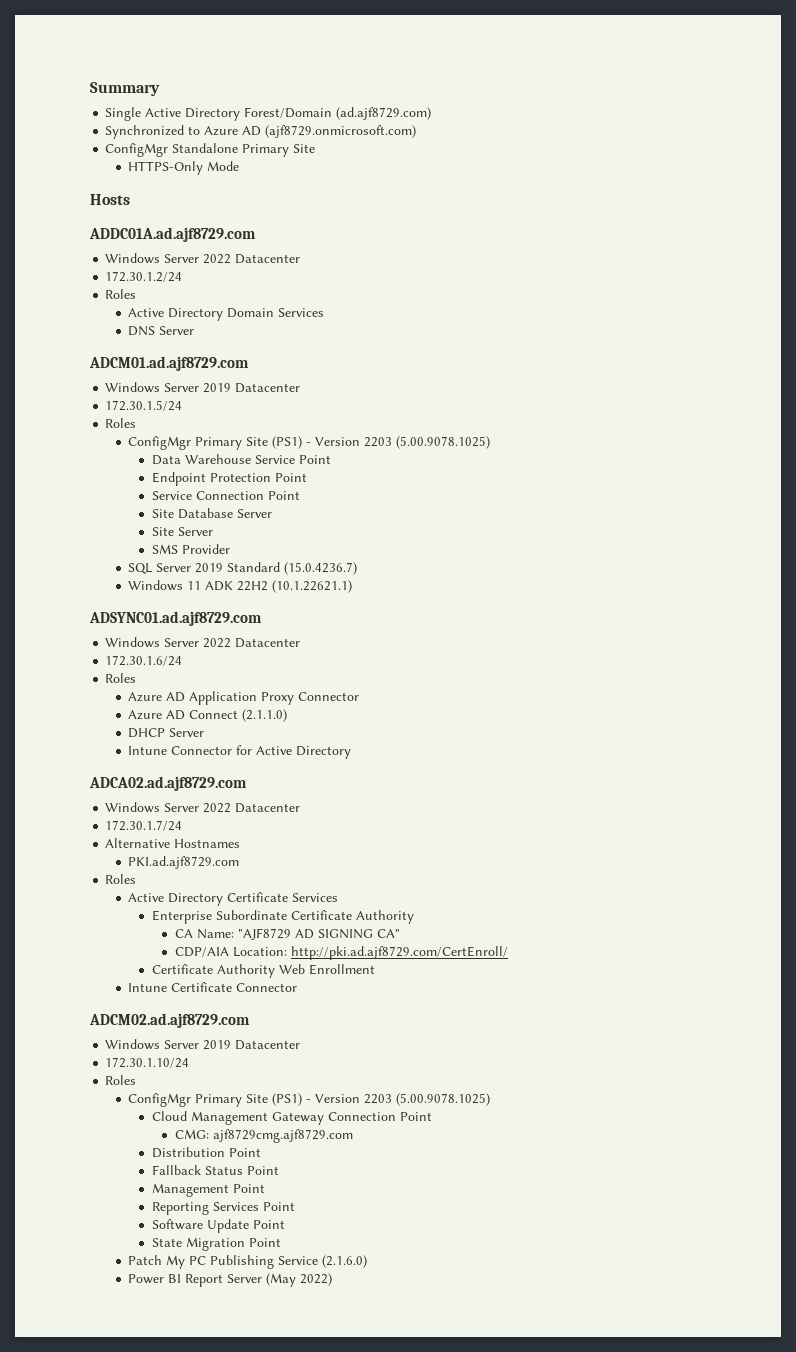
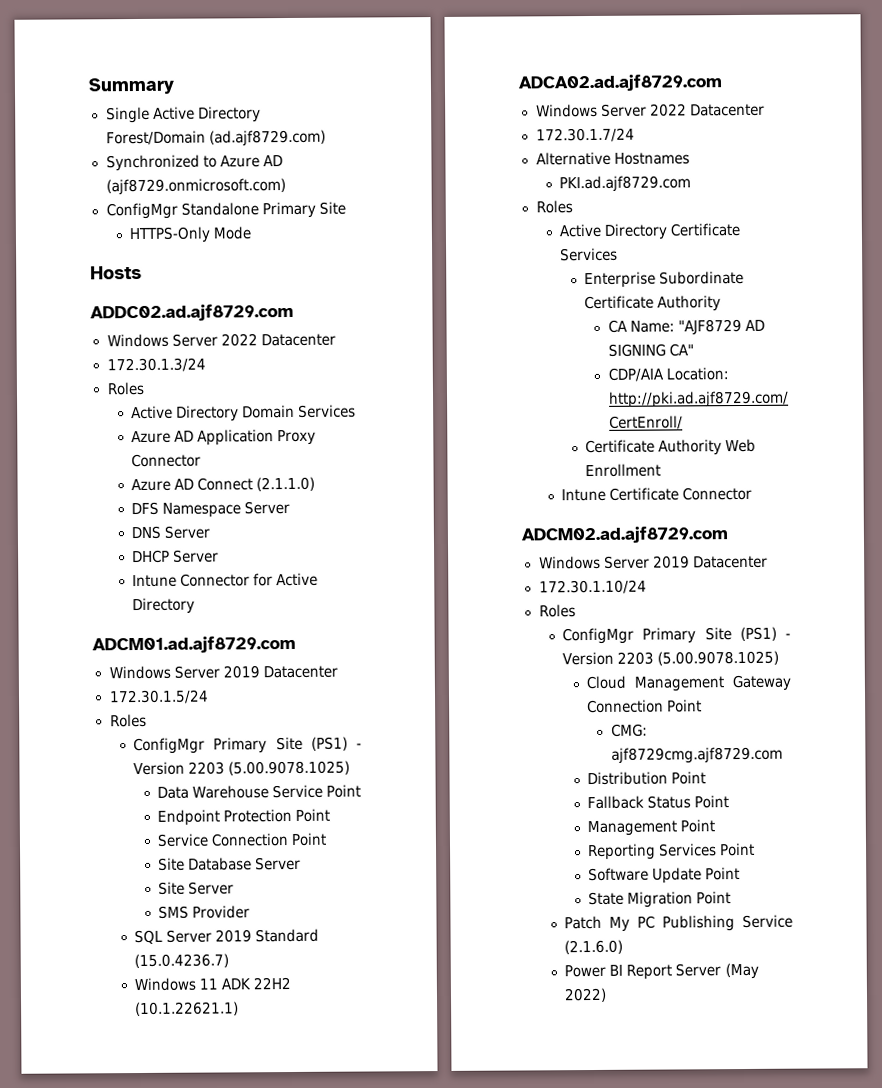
- ADDC01A.ad.ajf8729.com
+ ADDC02.ad.ajf8729.com
  Windows Server 2022 Datacenter
- 172.30.1.2/24
+ 172.30.1.3/24
+ Azure AD Application Proxy Connector
+ Azure AD Connect (2.1.1.0)
+ DFS Namespace Server
  DNS Server
+ DHCP Server
+ Intune Connector for Active Directory
- ADSYNC01.ad.ajf8729.com
- Windows Server 2022 Datacenter
- 172.30.1.6/24
- Roles
- Azure AD Application Proxy Connector
- Azure AD Connect (2.1.1.0)
- DHCP Server
- Intune Connector for Active Directory

